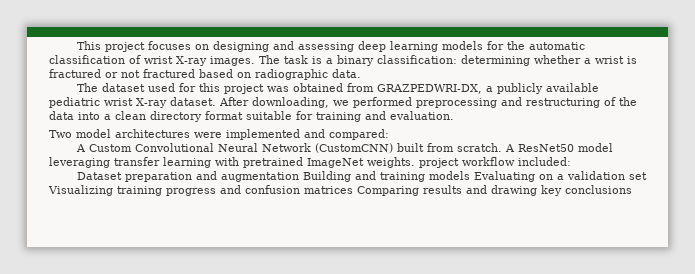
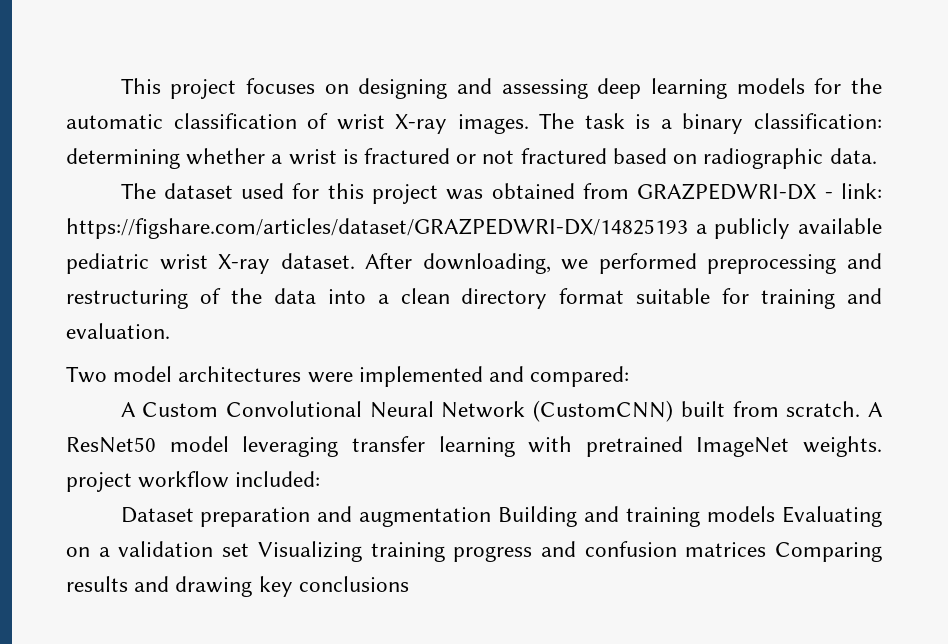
- The dataset used for this project was obtained from GRAZPEDWRI-DX, a publicly available pediatric wrist X-ray dataset.
+ The dataset used for this project was obtained from GRAZPEDWRI-DX - link: https://figshare.com/articles/dataset/GRAZPEDWRI-DX/14825193 a publicly available pediatric wrist X-ray dataset.

